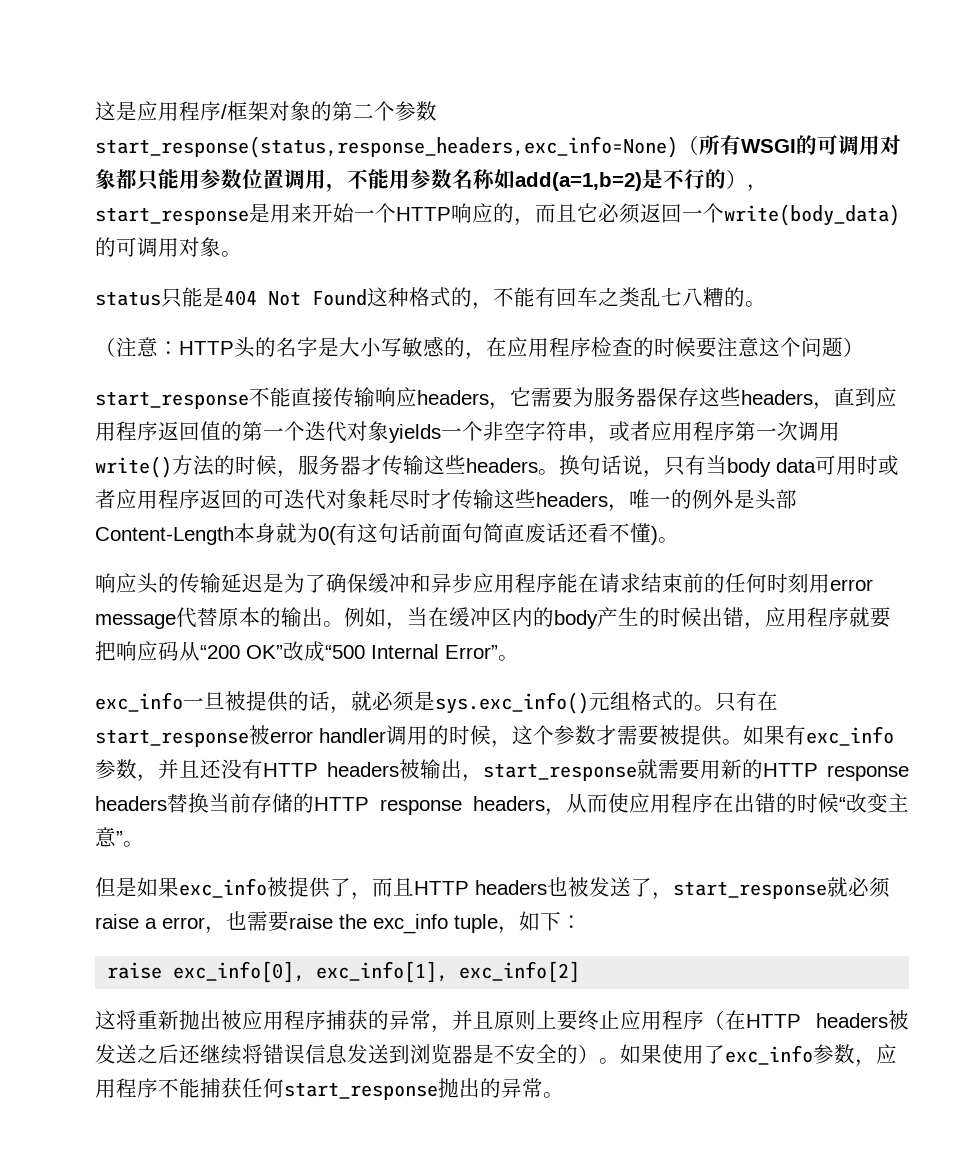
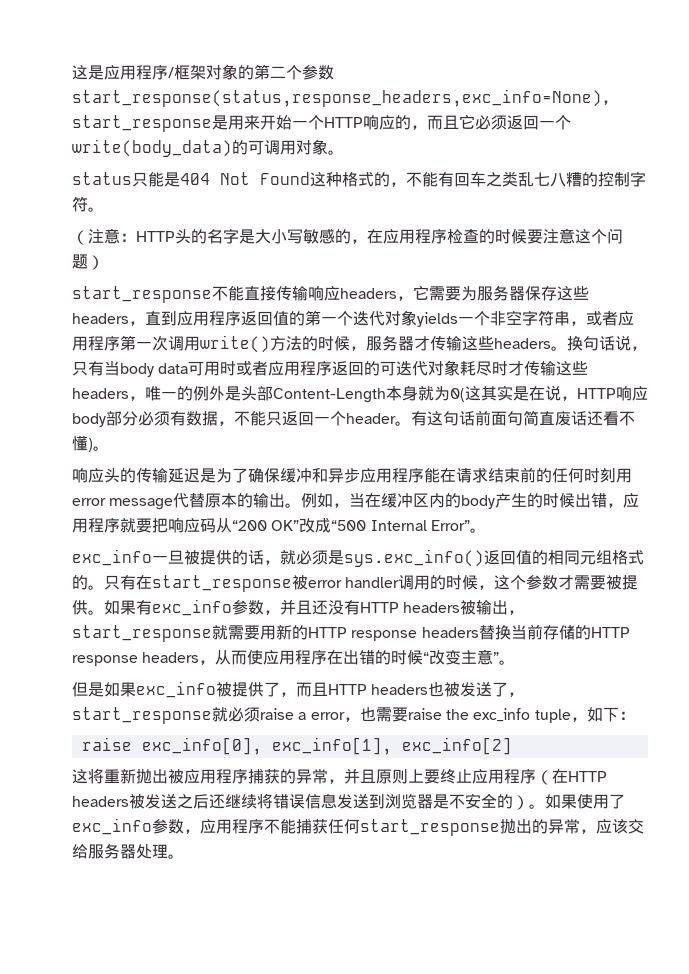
- 这是应用程序/框架对象的第二个参数start_response(status,response_headers,exc_info=None)（所有WSGI的可调用对象都只能用参数位置调用，不能用参数名称如add(a=1,b=2)是不行的），start_response是用来开始一个HTTP响应的，而且它必须返回一个write(body_data)的可调用对象。
+ 这是应用程序/框架对象的第二个参数start_response(status,response_headers,exc_info=None)，start_response是用来开始一个HTTP响应的，而且它必须返回一个write(body_data)的可调用对象。
- status只能是404 Not Found这种格式的，不能有回车之类乱七八糟的。
+ status只能是404 Not Found这种格式的，不能有回车之类乱七八糟的控制字符。
- 换句话说，只有当body data可用时或者应用程序返回的可迭代对象耗尽时才传输这些headers，唯一的例外是头部Content-Length本身就为0(有这句话前面句简直废话还看不懂)。
+ 换句话说，只有当body data可用时或者应用程序返回的可迭代对象耗尽时才传输这些headers，唯一的例外是头部Content-Length本身就为0(这其实是在说，HTTP响应body部分必须有数据，不能只返回一个header。有这句话前面句简直废话还看不懂)。
- exc_info一旦被提供的话，就必须是sys.exc_info()元组格式的。
+ exc_info一旦被提供的话，就必须是sys.exc_info()返回值的相同元组格式的。
- 如果使用了exc_info参数，应用程序不能捕获任何start_response抛出的异常。
+ 如果使用了exc_info参数，应用程序不能捕获任何start_response抛出的异常，应该交给服务器处理。

